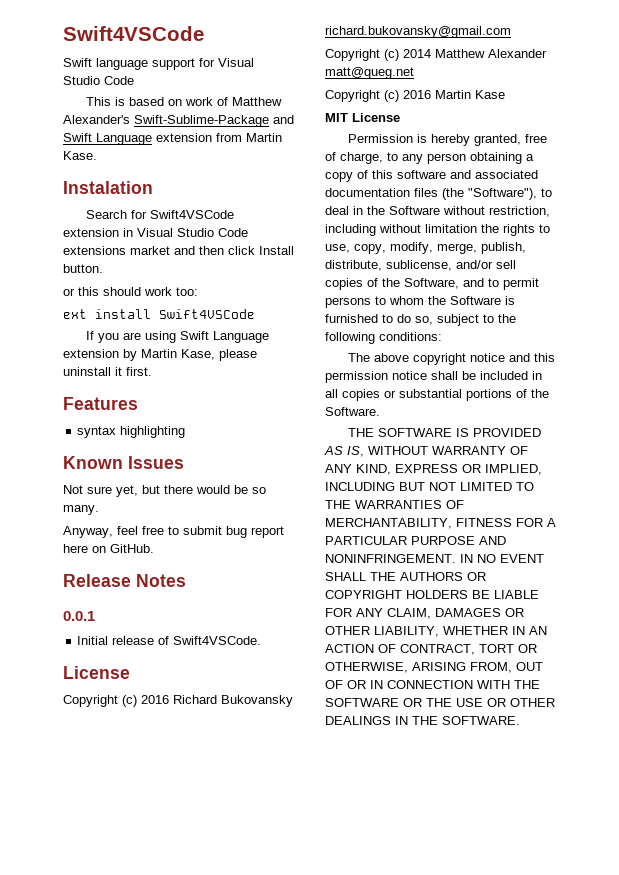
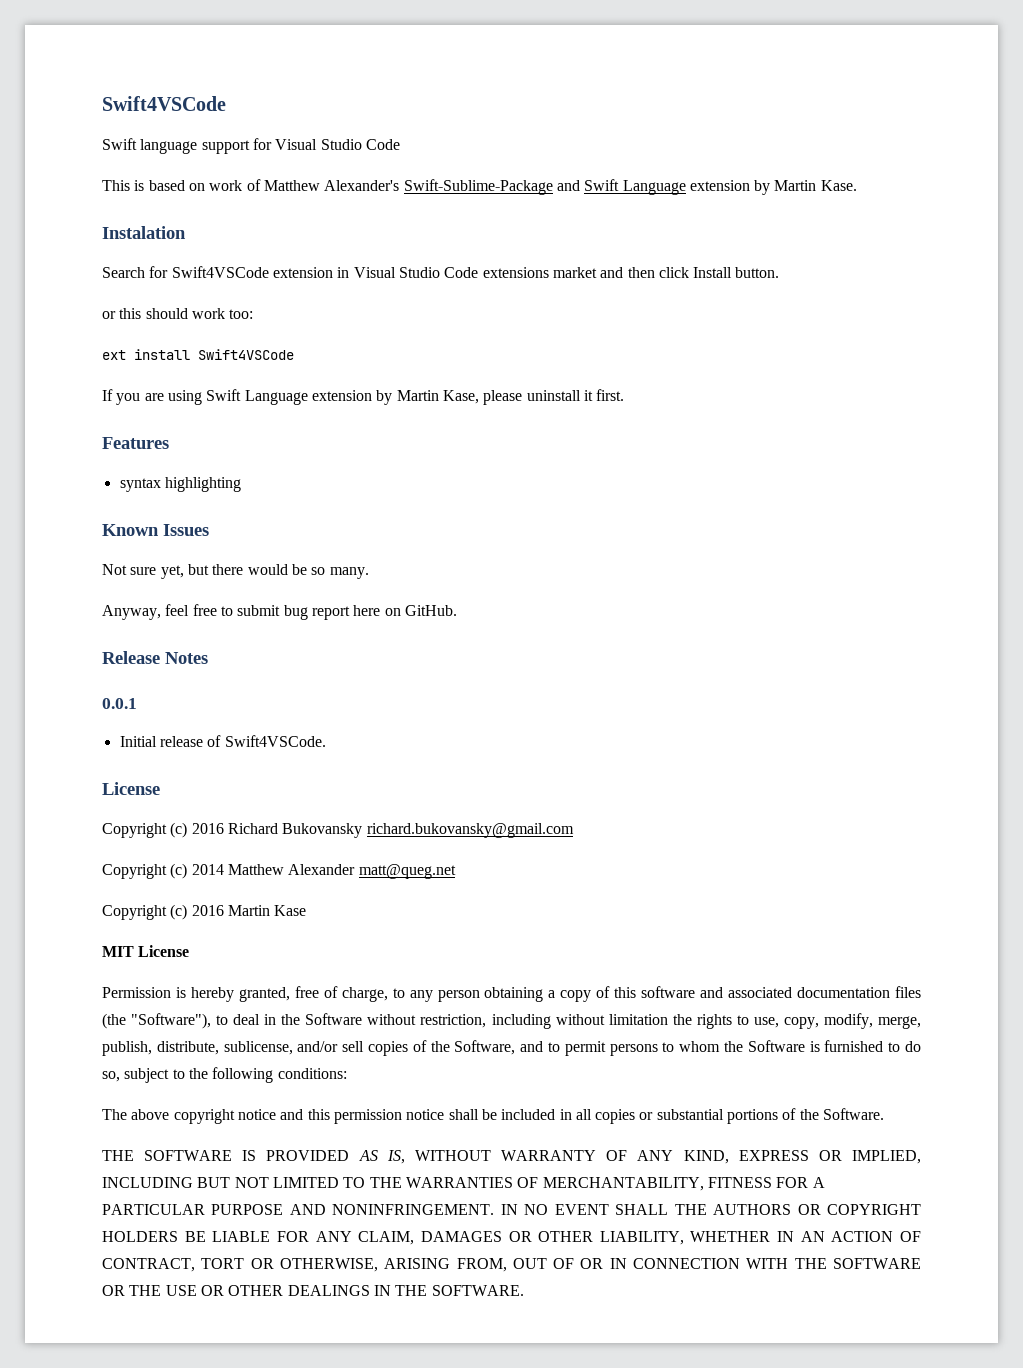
- This is based on work of Matthew Alexander's Swift-Sublime-Package and Swift Language extension from Martin Kase.
+ This is based on work of Matthew Alexander's Swift-Sublime-Package and Swift Language extension by Martin Kase.

